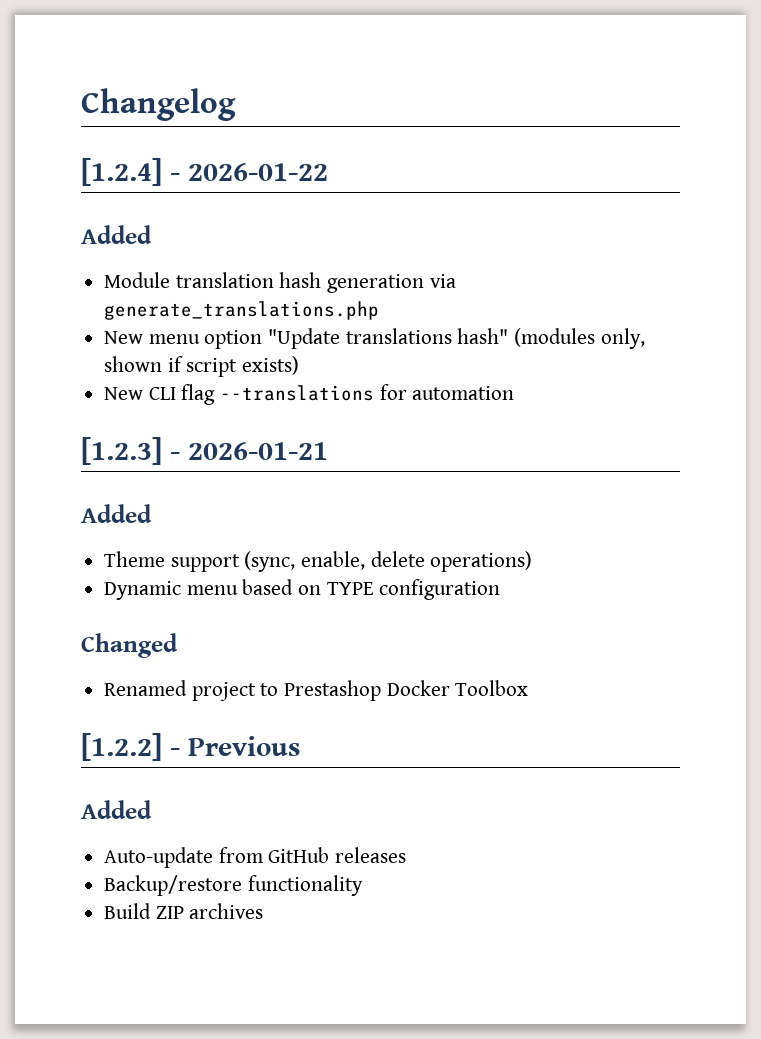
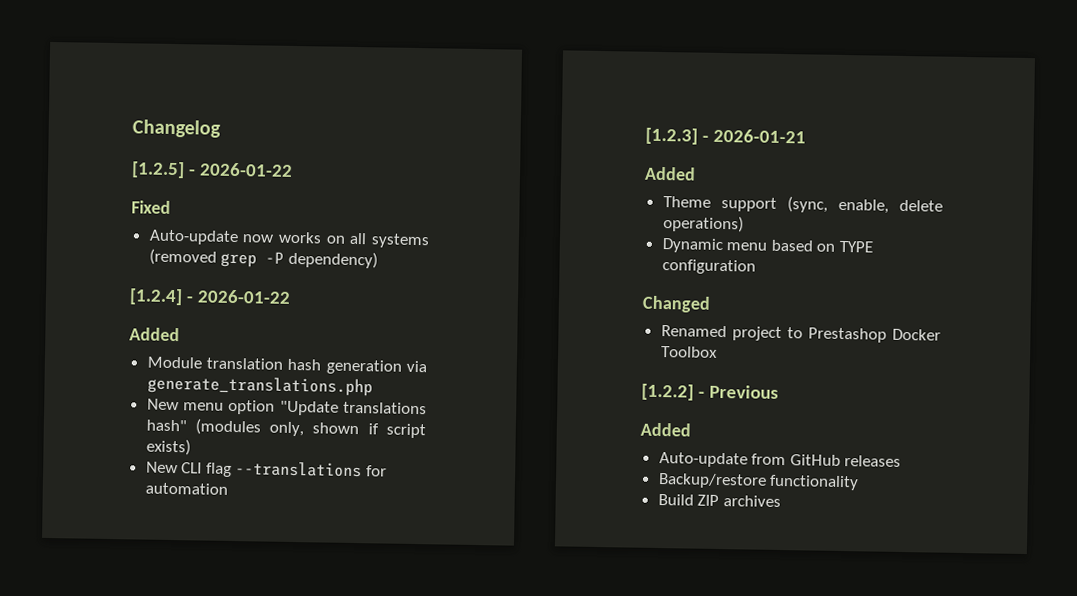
+ [1.2.5] - 2026-01-22
+ Fixed
+ Auto-update now works on all systems (removed grep -P dependency)

